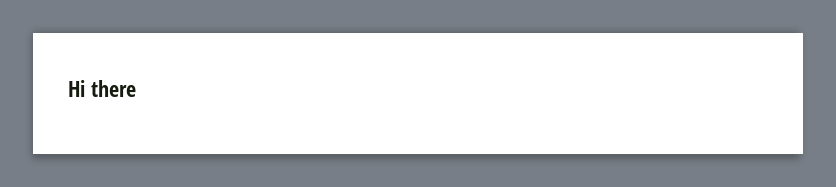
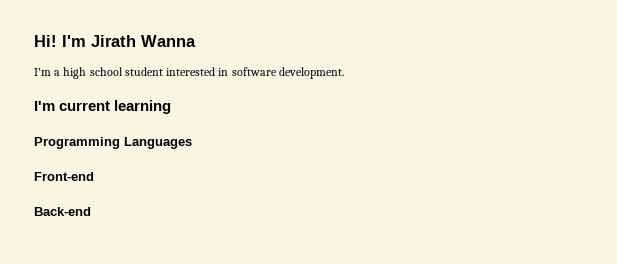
- Hi there
+ Hi! I'm Jirath Wanna
+ I'm a high school student interested in software development.
+ I'm current learning
+ Programming Languages
+ Front-end
+ Back-end

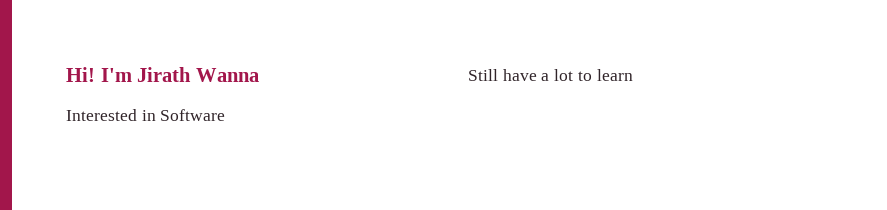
- I'm a high school student interested in software development.
- I'm current learning
- Programming Languages
- Front-end
- Back-end
+ Interested in Software
+ Still have a lot to learn

